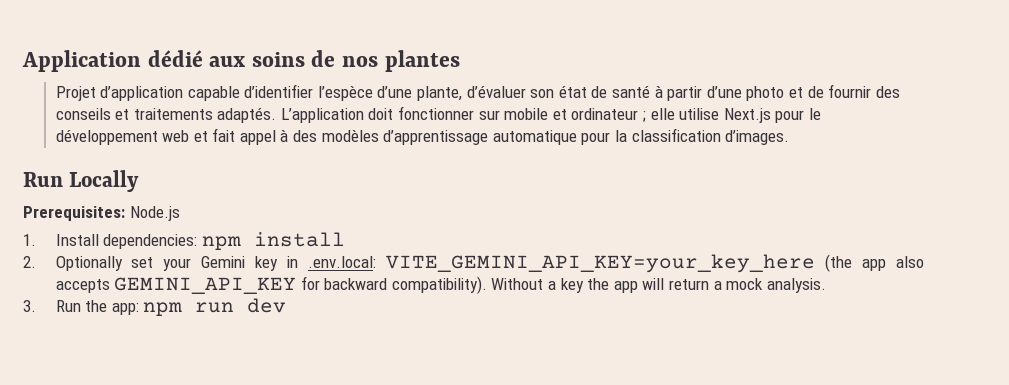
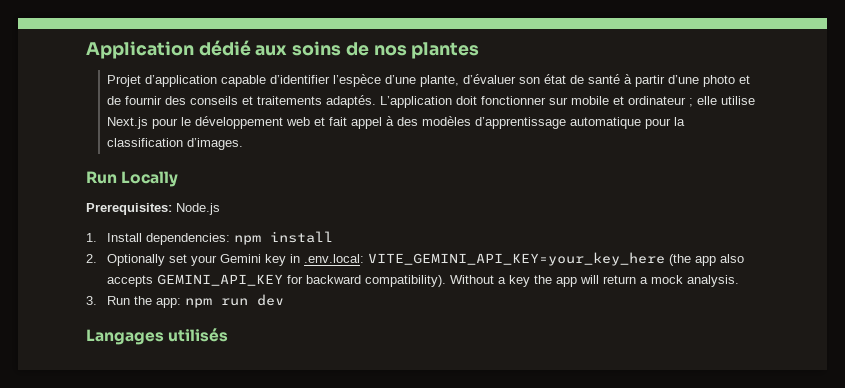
+ Langages utilisés

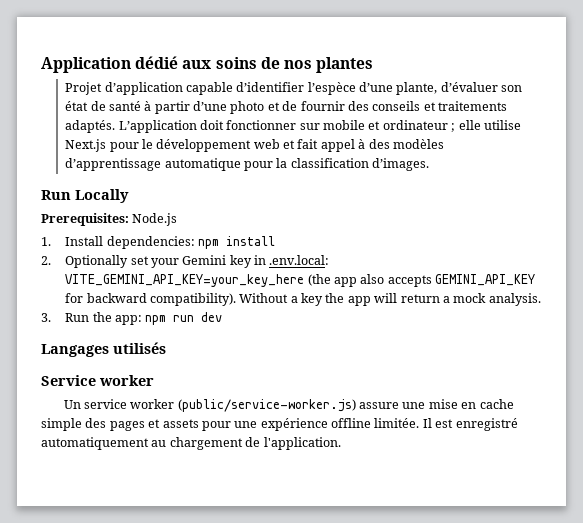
+ Service worker
+ Un service worker (public/service-worker.js) assure une mise en cache simple des pages et assets pour une expérience offline limitée. Il est enregistré automatiquement au chargement de l'application.

